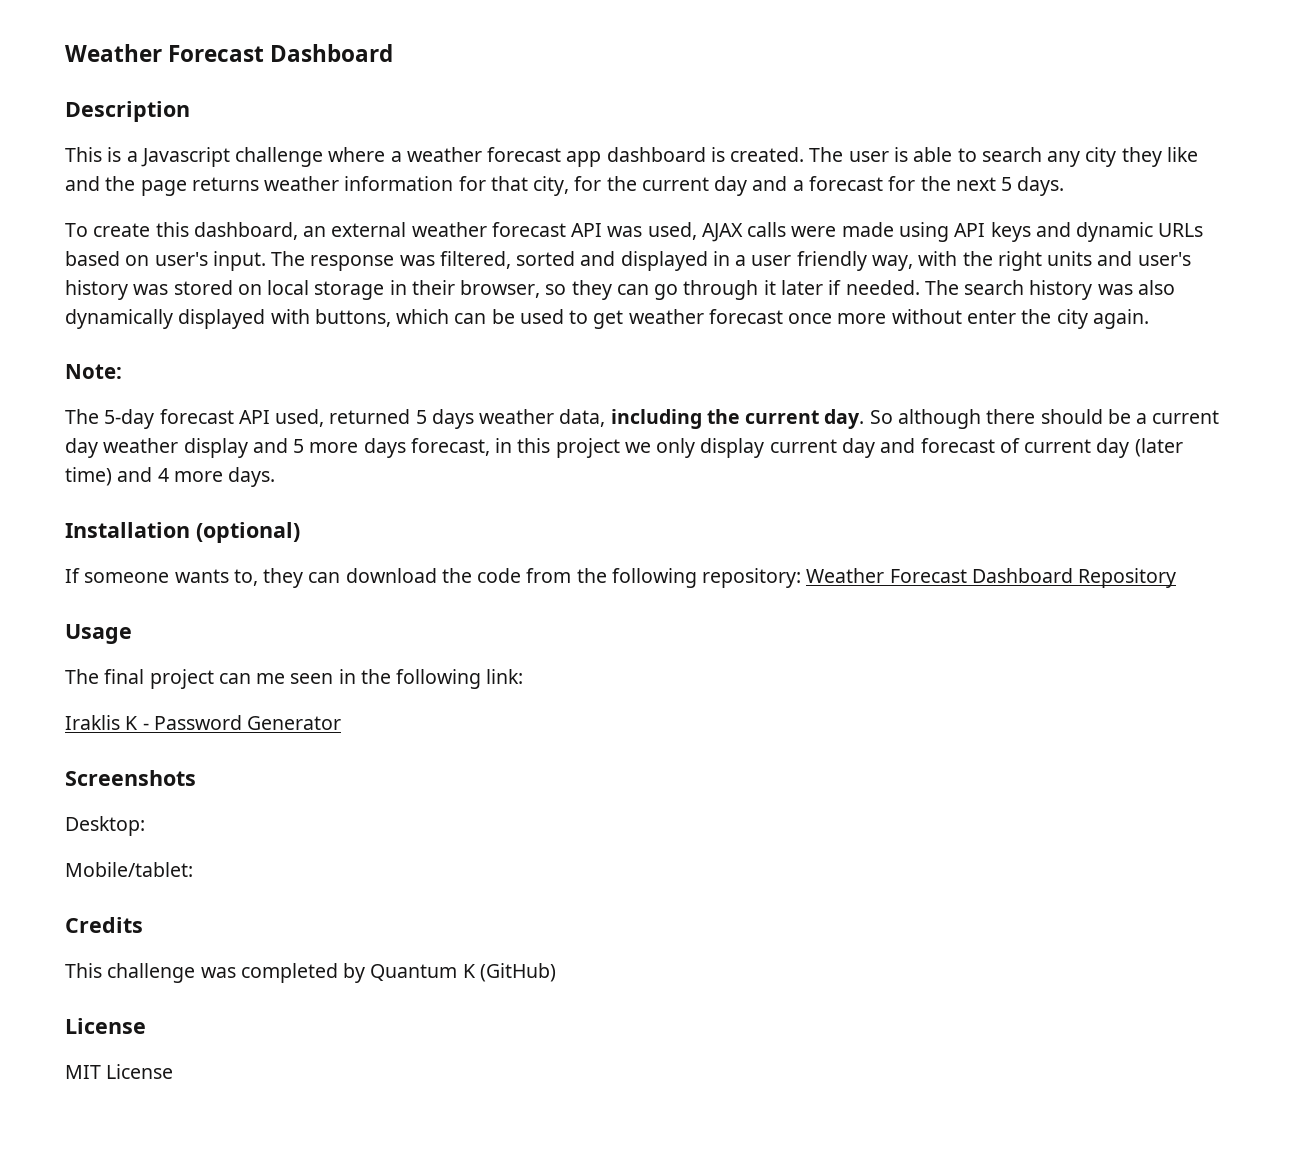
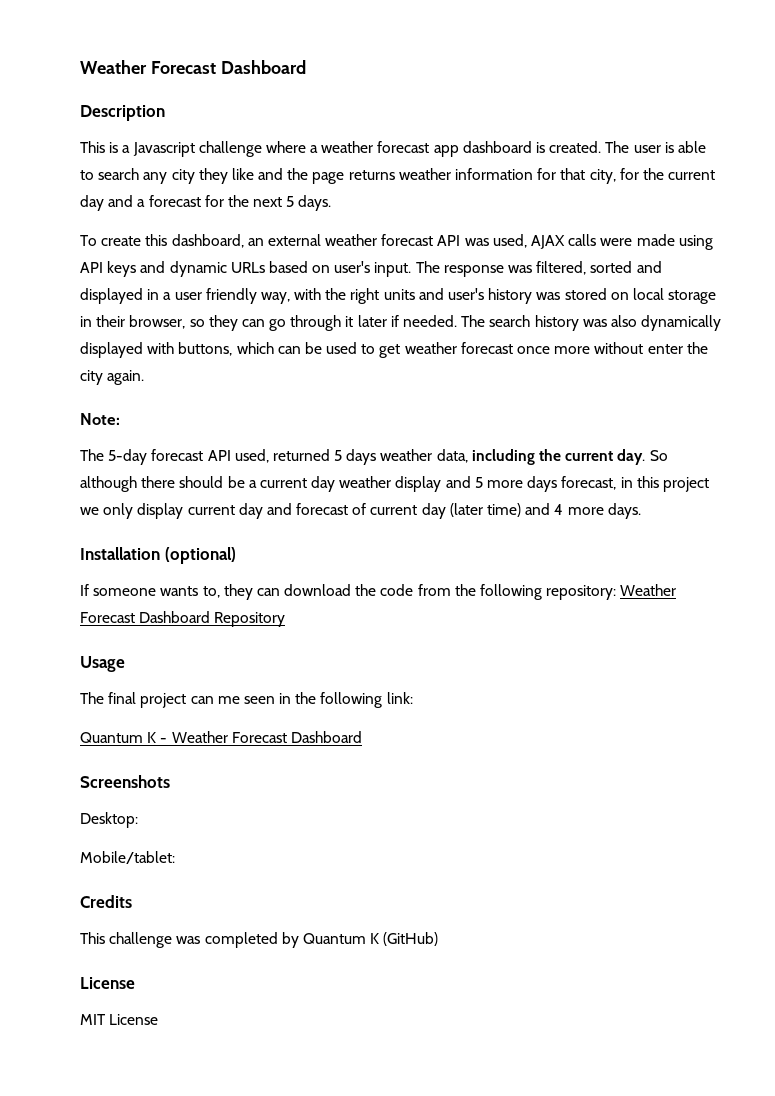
- Iraklis K - Password Generator
+ Quantum K - Weather Forecast Dashboard

